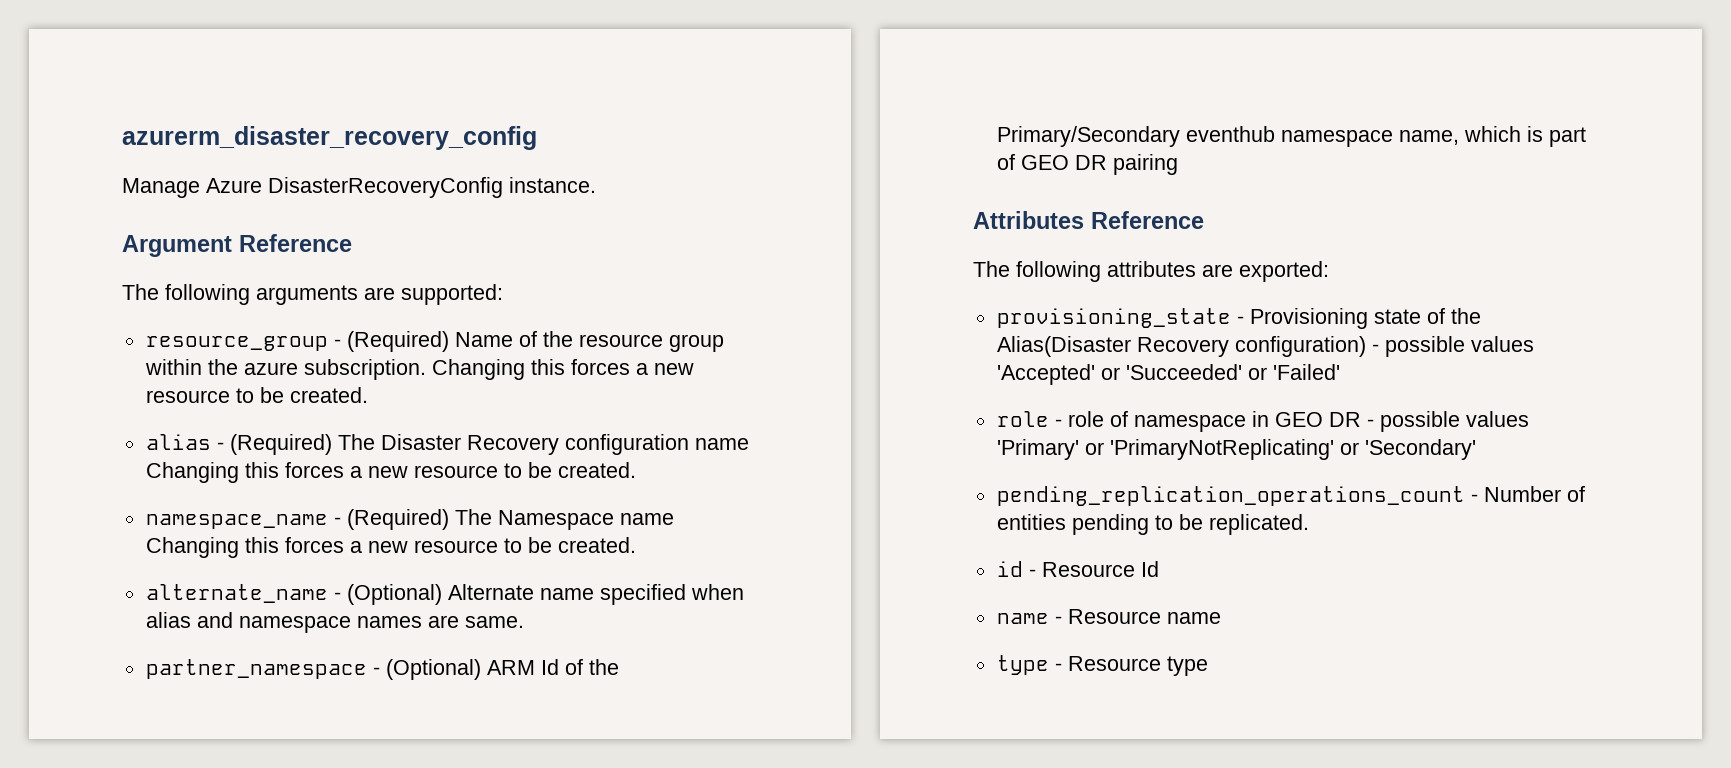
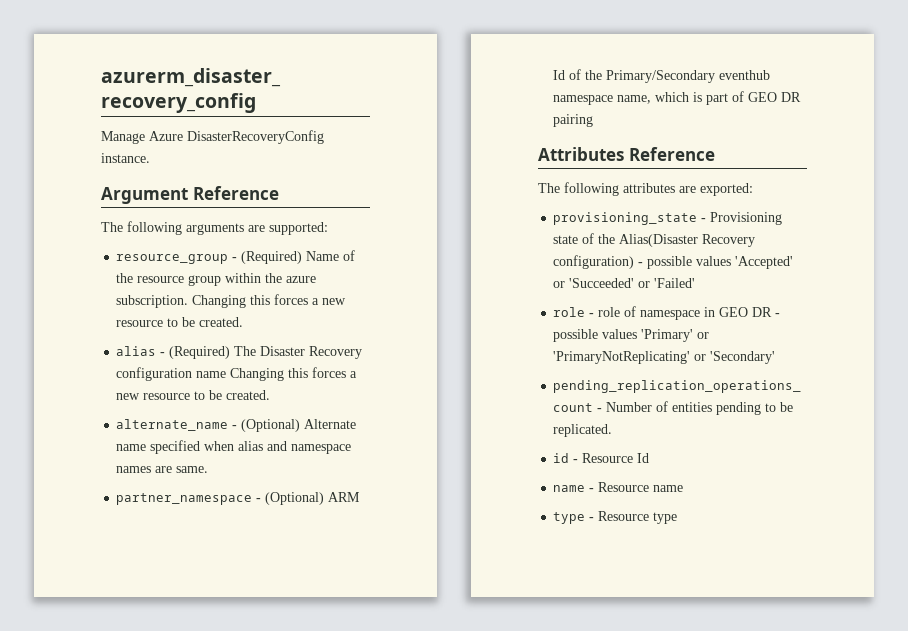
- namespace_name - (Required) The Namespace name Changing this forces a new resource to be created.

